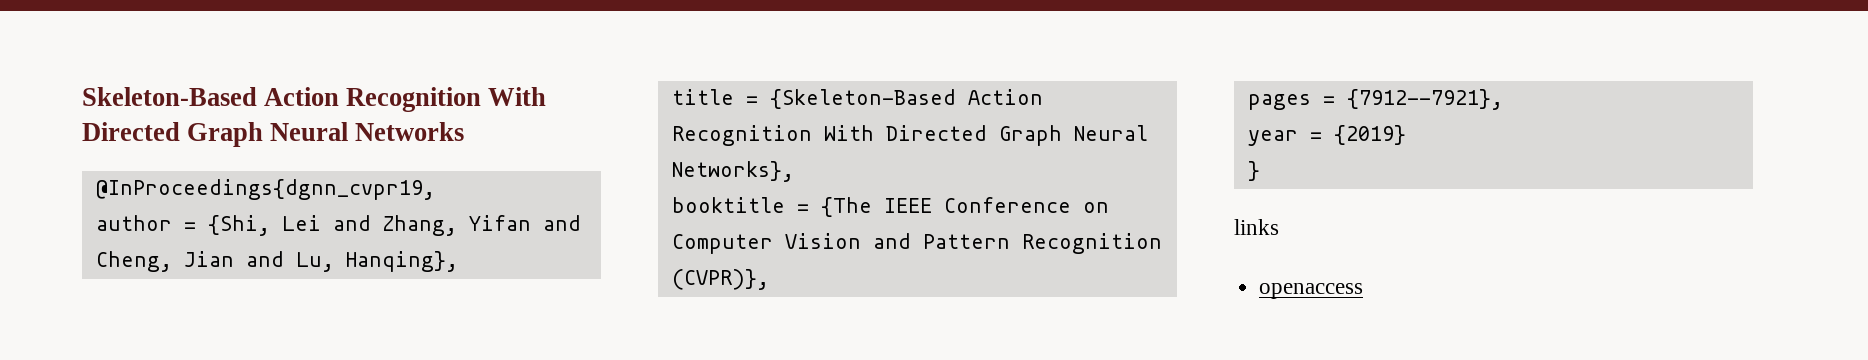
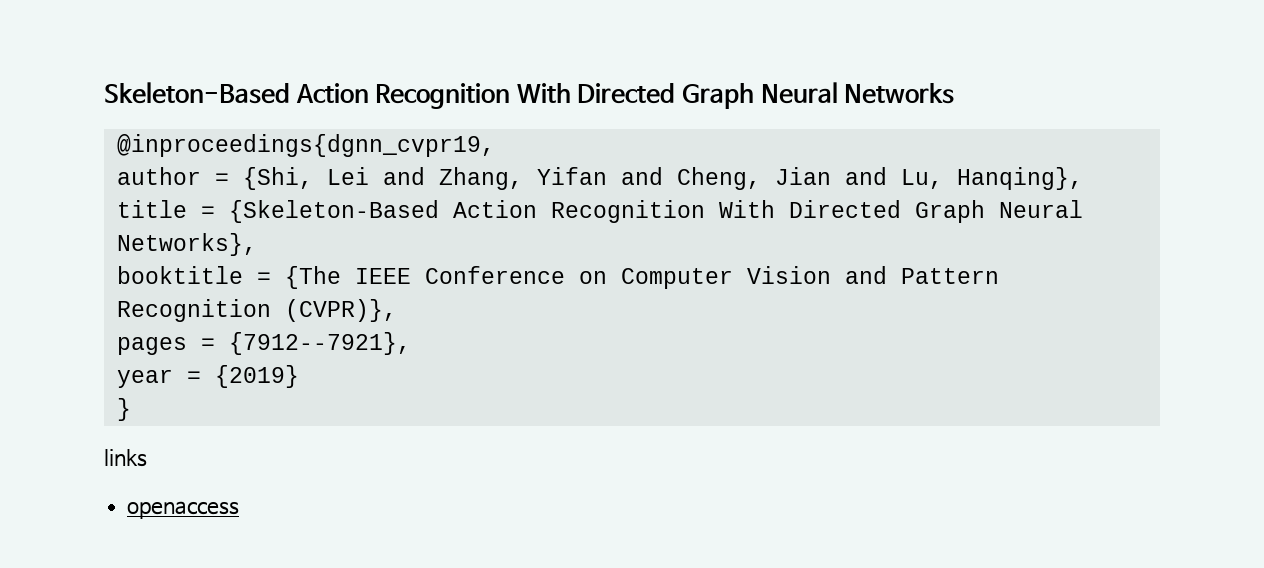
- @InProceedings{dgnn_cvpr19,
+ @inproceedings{dgnn_cvpr19,

